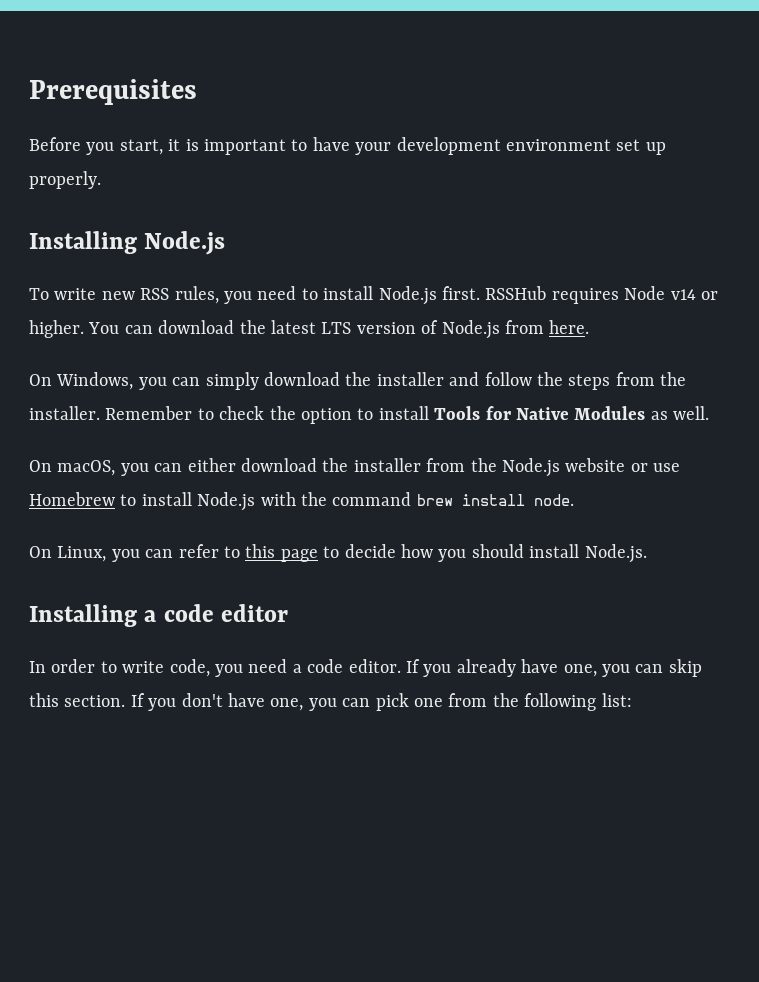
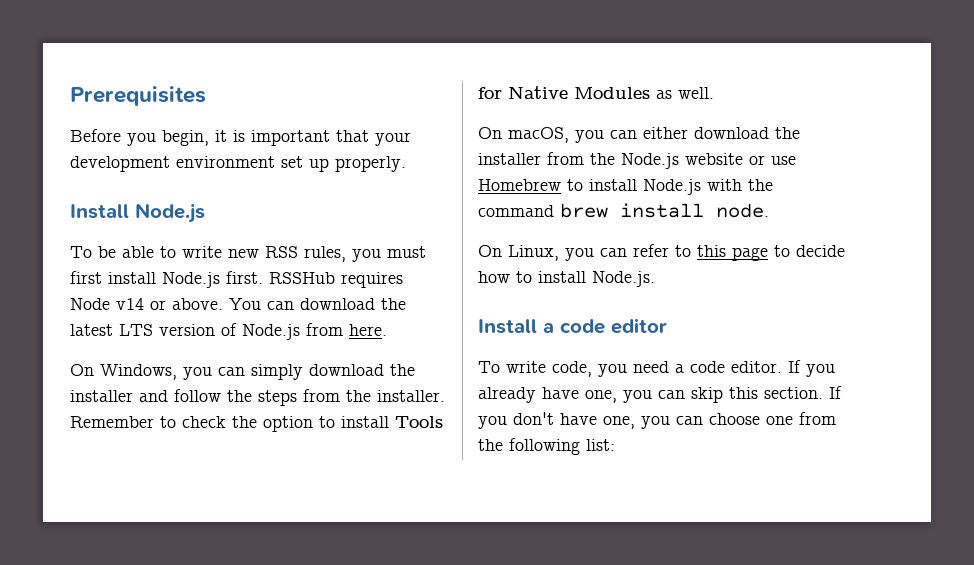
- Before you start, it is important to have your development environment set up properly.
+ Before you begin, it is important that your development environment set up properly.
- Installing Node.js
+ Install Node.js
- To write new RSS rules, you need to install Node.js first.
+ To be able to write new RSS rules, you must first install Node.js first.
- RSSHub requires Node v14 or higher.
+ RSSHub requires Node v14 or above.
- On Linux, you can refer to this page to decide how you should install Node.js.
+ On Linux, you can refer to this page to decide how to install Node.js.
- Installing a code editor
+ Install a code editor
- In order to write code, you need a code editor.
+ To write code, you need a code editor.
- If you don't have one, you can pick one from the following list:
+ If you don't have one, you can choose one from the following list:

